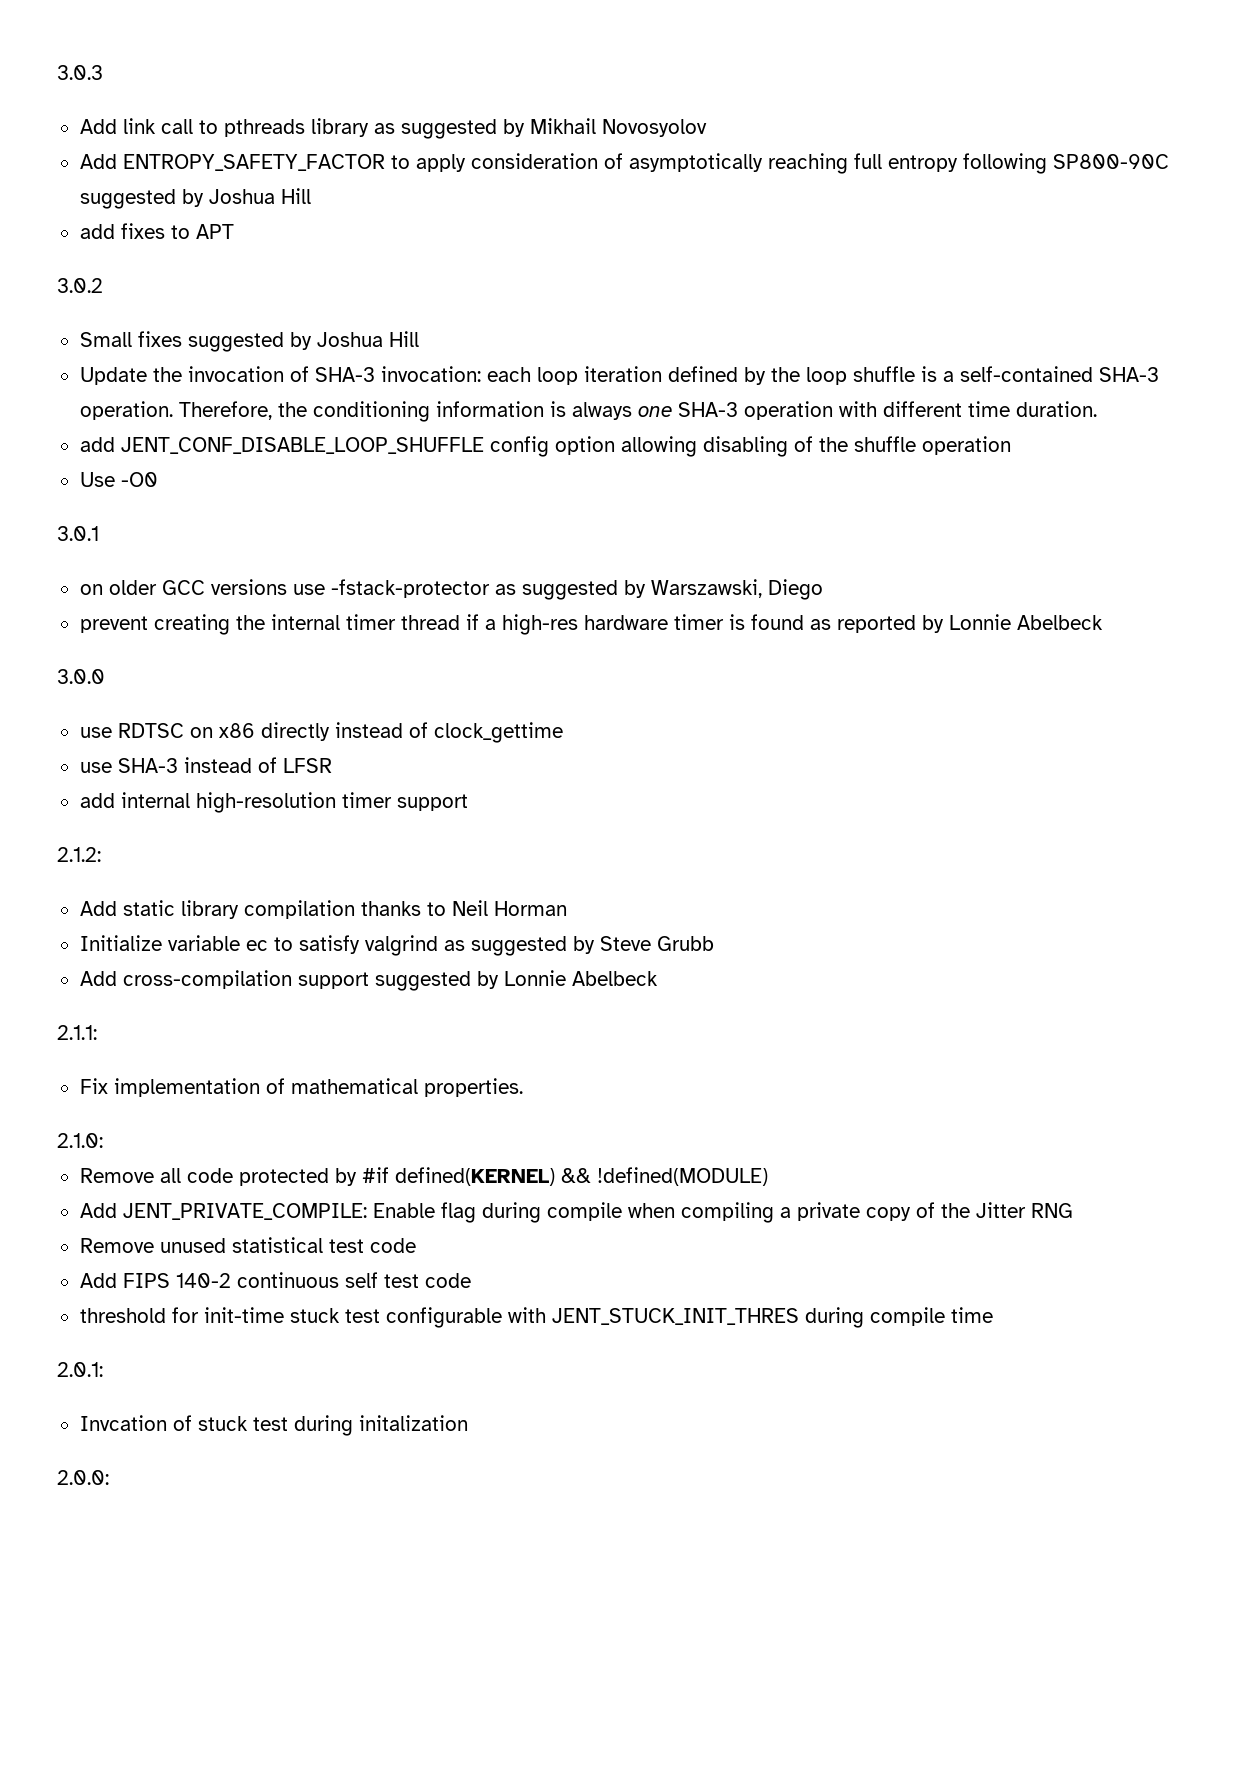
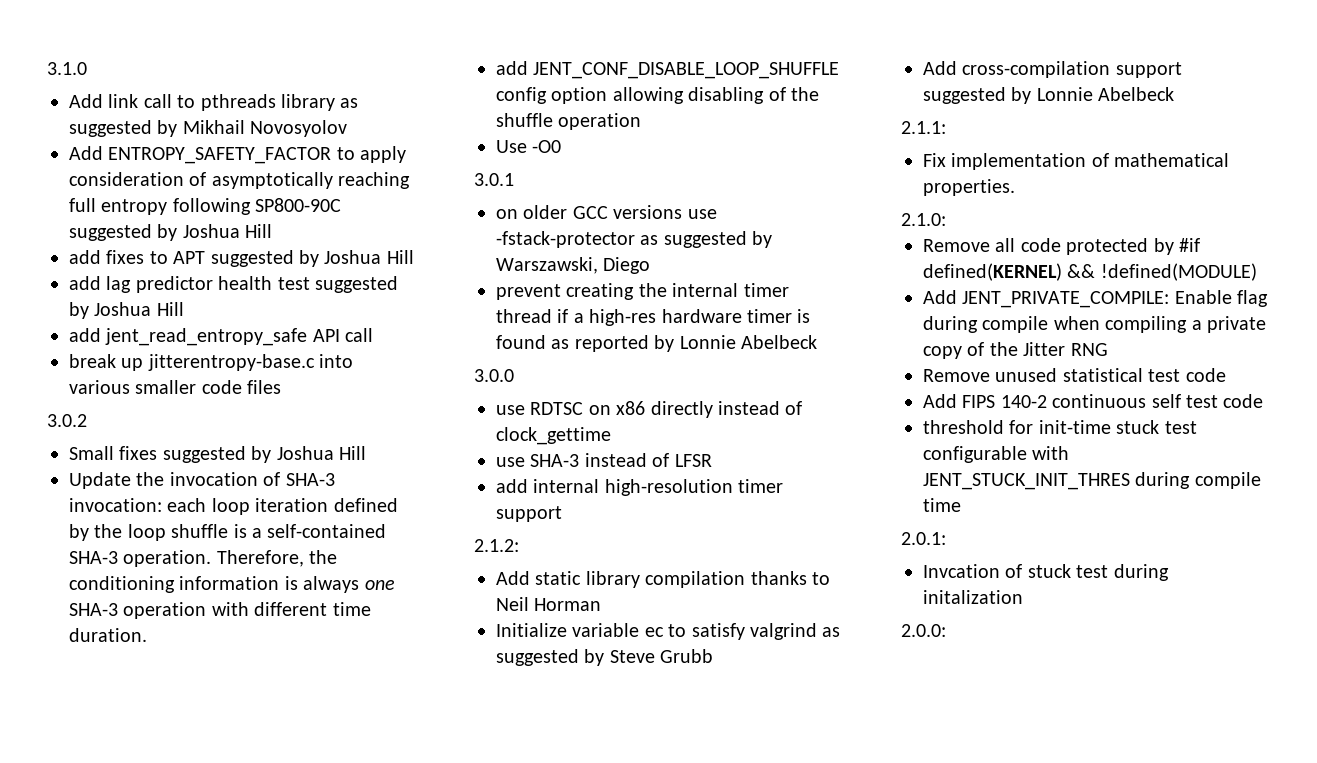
- 3.0.3
+ 3.1.0
- add fixes to APT
+ add fixes to APT suggested by Joshua Hill
+ add lag predictor health test suggested by Joshua Hill
+ add jent_read_entropy_safe API call
+ break up jitterentropy-base.c into various smaller code files

